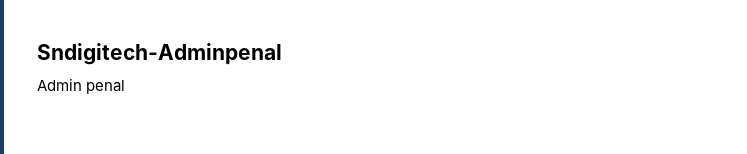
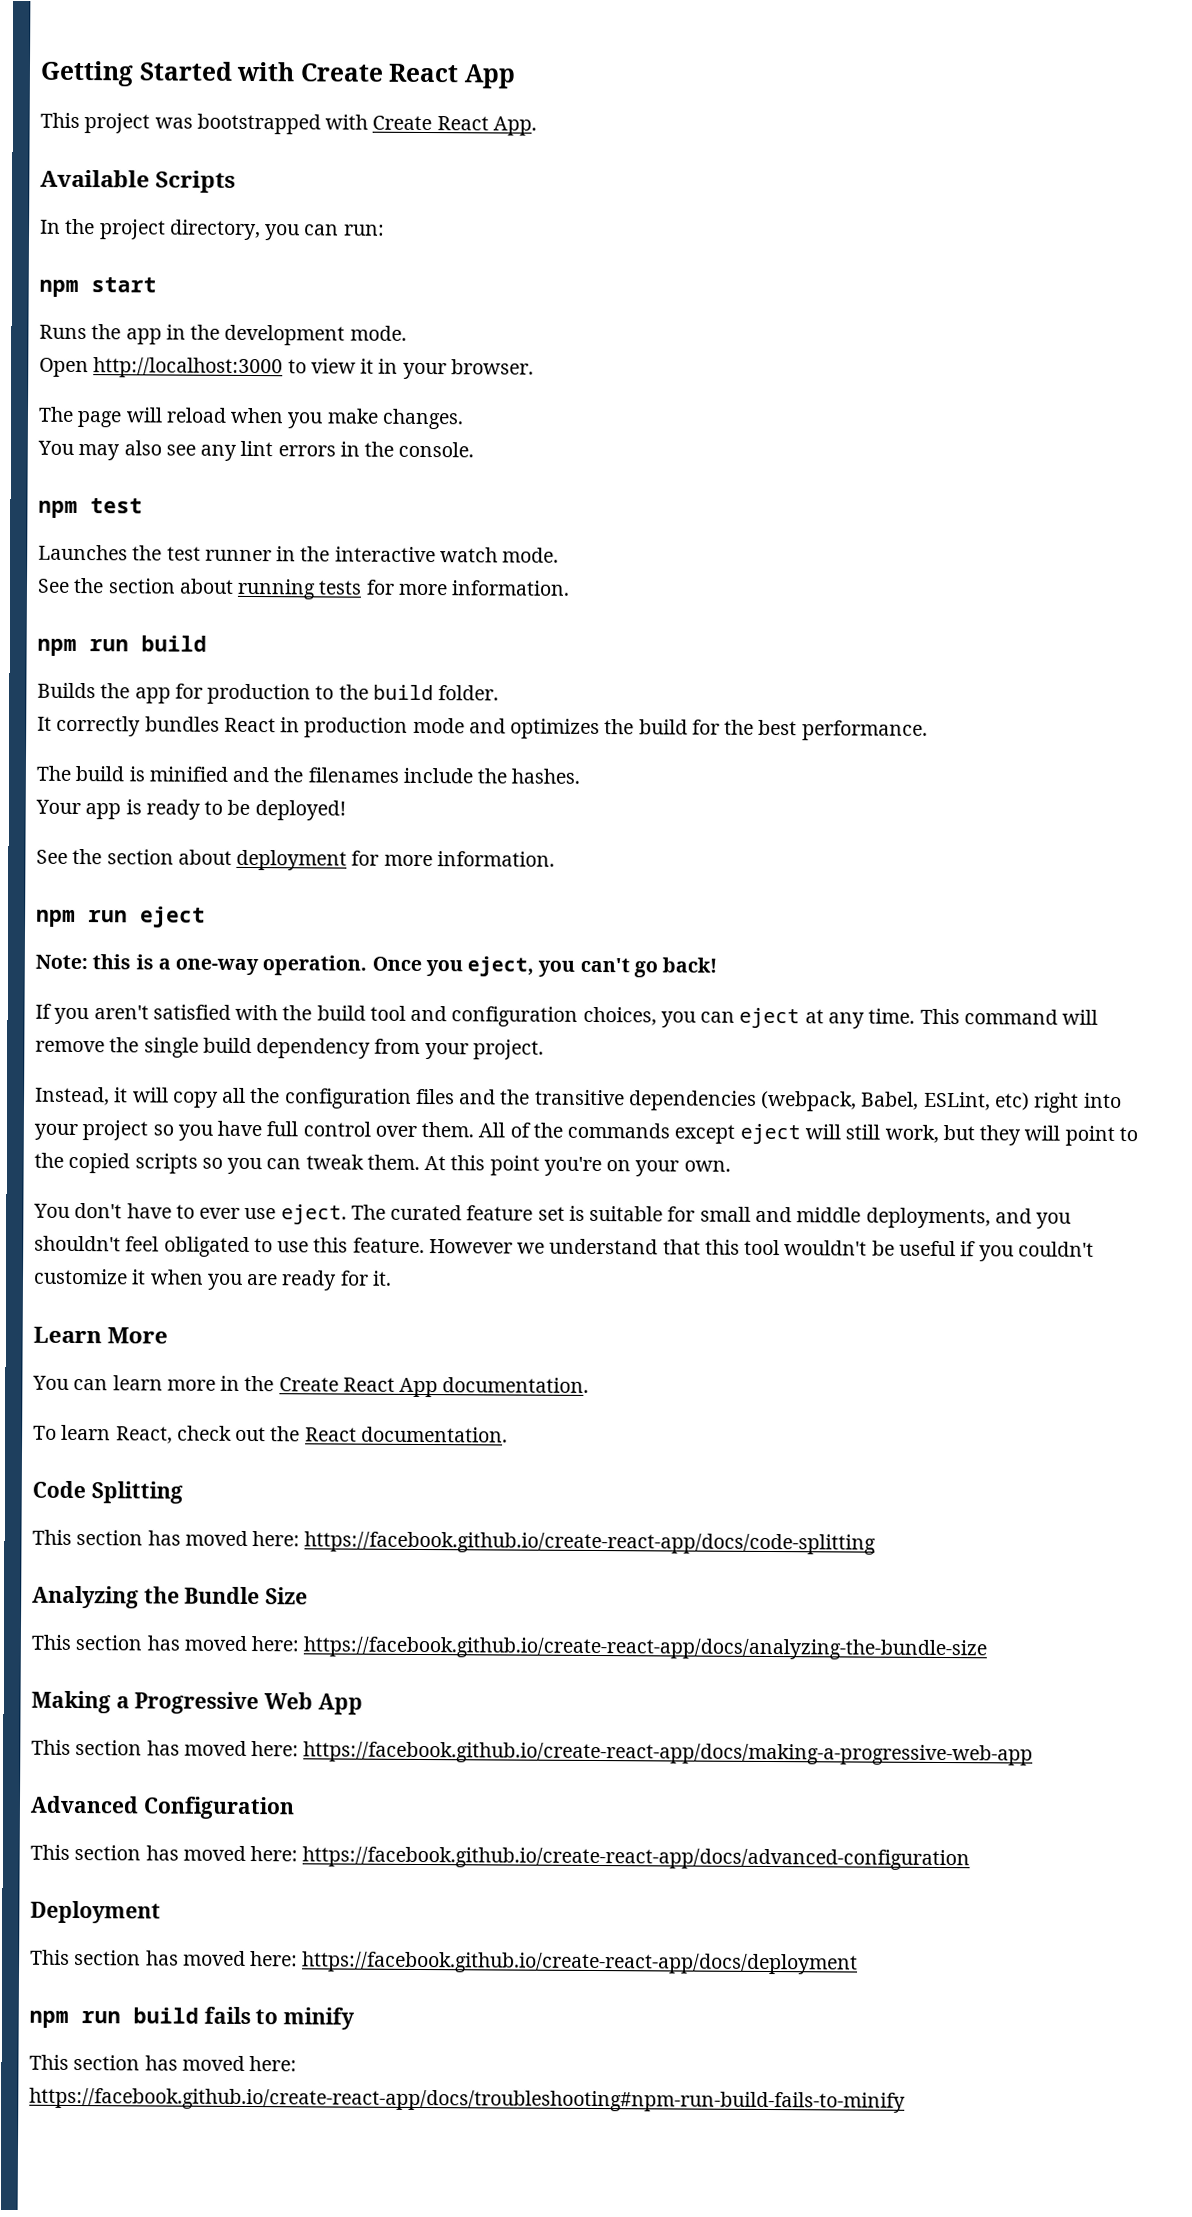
- Sndigitech-Adminpenal
- Admin penal
+ Getting Started with Create React App
+ This project was bootstrapped with Create React App.
+ Available Scripts
+ In the project directory, you can run:
+ npm start
+ Runs the app in the development mode.
+ Open http://localhost:3000 to view it in your browser.
+ The page will reload when you make changes.
+ You may also see any lint errors in the console.
+ npm test
+ Launches the test runner in the interactive watch mode.
+ See the section about running tests for more information.
+ npm run build
+ Builds the app for production to the build folder.
+ It correctly bundles React in production mode and optimizes the build for the best performance.
+ The build is minified and the filenames include the hashes.
+ Your app is ready to be deployed!
+ See the section about deployment for more information.
+ npm run eject
+ Note: this is a one-way operation. Once you eject, you can't go back!
+ If you aren't satisfied with the build tool and configuration choices, you can eject at any time. This command will remove the single build dependency from your project.
+ Instead, it will copy all the configuration files and the transitive dependencies (webpack, Babel, ESLint, etc) right into your project so you have full control over them. All of the commands except eject will still work, but they will point to the copied scripts so you can tweak them. At this point you're on your own.
+ You don't have to ever use eject. The curated feature set is suitable for small and middle deployments, and you shouldn't feel obligated to use this feature. However we understand that this tool wouldn't be useful if you couldn't customize it when you are ready for it.
+ Learn More
+ You can learn more in the Create React App documentation.
+ To learn React, check out the React documentation.
+ Code Splitting
+ This section has moved here: https://facebook.github.io/create-react-app/docs/code-splitting
+ Analyzing the Bundle Size
+ This section has moved here: https://facebook.github.io/create-react-app/docs/analyzing-the-bundle-size
+ Making a Progressive Web App
+ This section has moved here: https://facebook.github.io/create-react-app/docs/making-a-progressive-web-app
+ Advanced Configuration
+ This section has moved here: https://facebook.github.io/create-react-app/docs/advanced-configuration
+ Deployment
+ This section has moved here: https://facebook.github.io/create-react-app/docs/deployment
+ npm run build fails to minify
+ This section has moved here: https://facebook.github.io/create-react-app/docs/troubleshooting#npm-run-build-fails-to-minify

